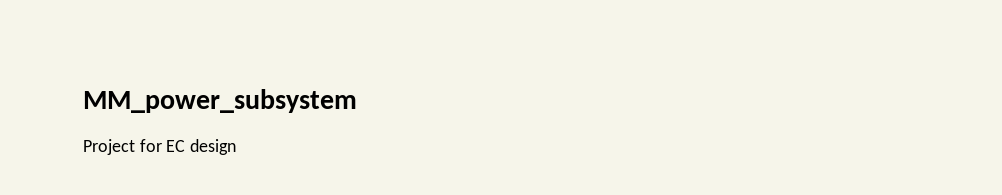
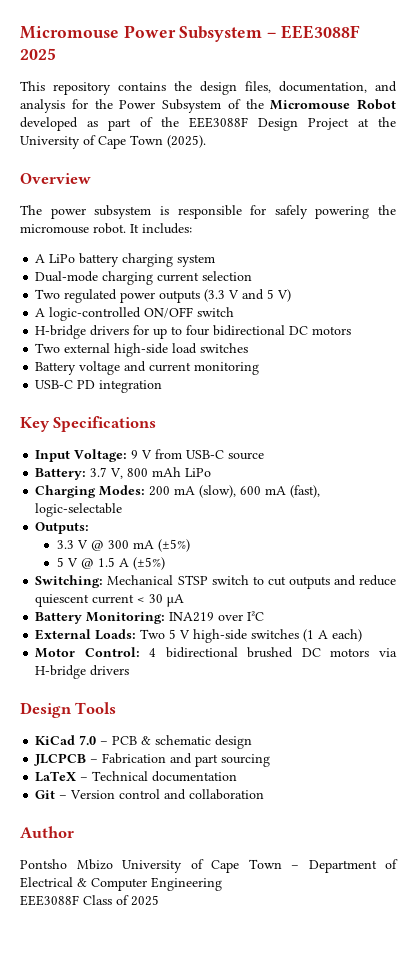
- MM_power_subsystem
- Project for EC design
+ Micromouse Power Subsystem – EEE3088F 2025
+ This repository contains the design files, documentation, and analysis for the Power Subsystem of the Micromouse Robot developed as part of the EEE3088F Design Project at the University of Cape Town (2025).
+ Overview
+ The power subsystem is responsible for safely powering the micromouse robot. It includes:
+ A LiPo battery charging system
+ Dual-mode charging current selection
+ Two regulated power outputs (3.3 V and 5 V)
+ A logic-controlled ON/OFF switch
+ H-bridge drivers for up to four bidirectional DC motors
+ Two external high-side load switches
+ Battery voltage and current monitoring
+ USB-C PD integration
+ Key Specifications
+ Input Voltage: 9 V from USB-C source
+ Battery: 3.7 V, 800 mAh LiPo
+ Charging Modes: 200 mA (slow), 600 mA (fast), logic-selectable
+ Outputs:
+ 3.3 V @ 300 mA (±5%)
+ 5 V @ 1.5 A (±5%)
+ Switching: Mechanical STSP switch to cut outputs and reduce quiescent current < 30 μA
+ Battery Monitoring: INA219 over I²C
+ External Loads: Two 5 V high-side switches (1 A each)
+ Motor Control: 4 bidirectional brushed DC motors via H-bridge drivers
+ Design Tools
+ KiCad 7.0 – PCB & schematic design
+ JLCPCB – Fabrication and part sourcing
+ LaTeX – Technical documentation
+ Git – Version control and collaboration
+ Author
+ Pontsho Mbizo University of Cape Town – Department of Electrical & Computer Engineering
+ EEE3088F Class of 2025

